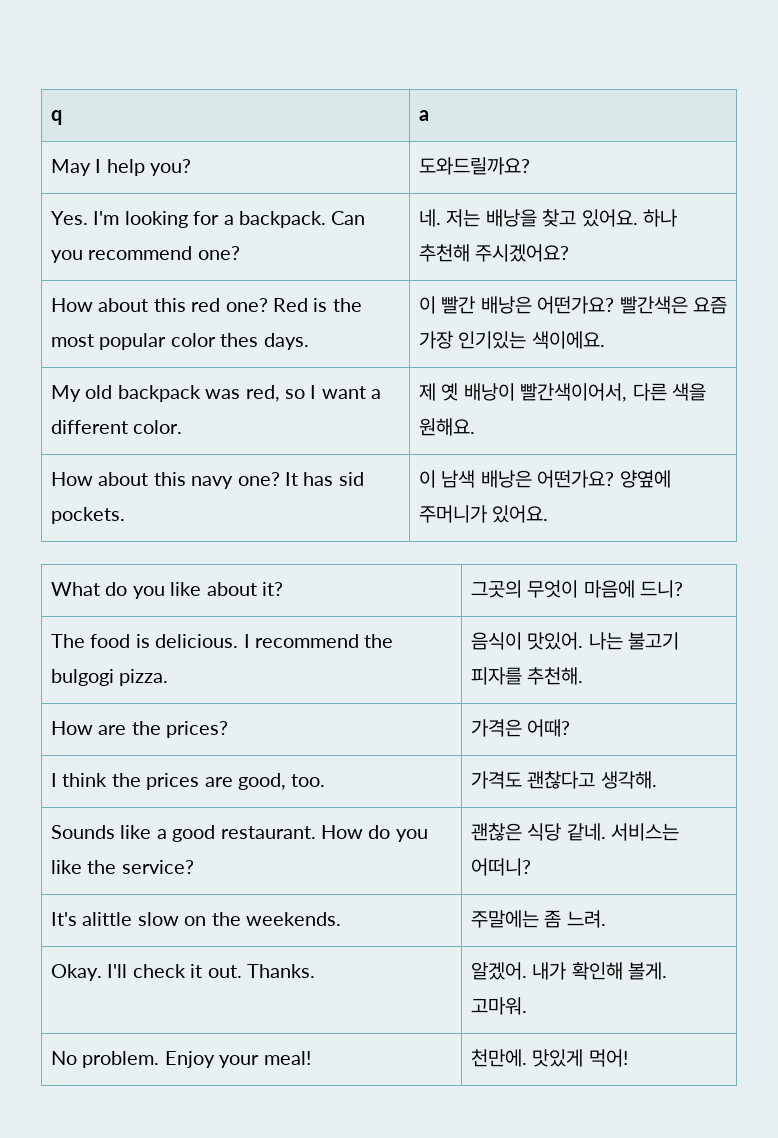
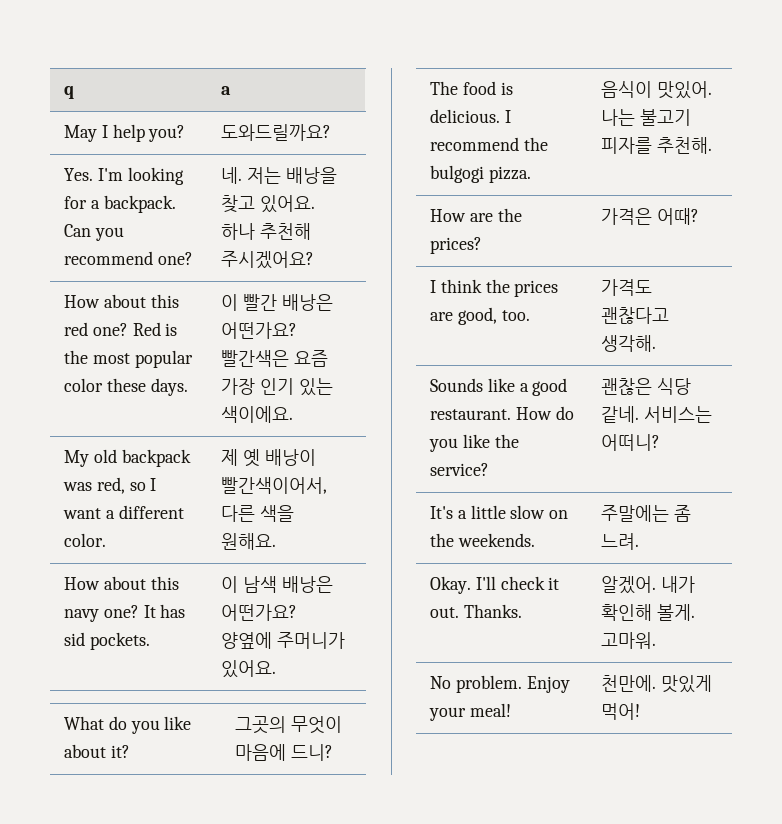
- How about this red one? Red is the most popular color thes days. | 이 빨간 배낭은 어떤가요? 빨간색은 요즘 가장 인기있는 색이에요.
+ How about this red one? Red is the most popular color these days. | 이 빨간 배낭은 어떤가요? 빨간색은 요즘 가장 인기 있는 색이에요.
- It's alittle slow on the weekends. | 주말에는 좀 느려.
+ It's a little slow on the weekends. | 주말에는 좀 느려.

